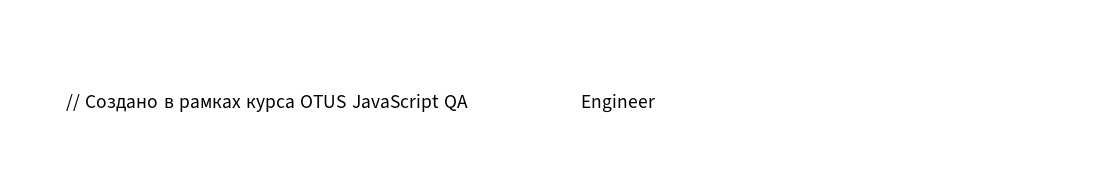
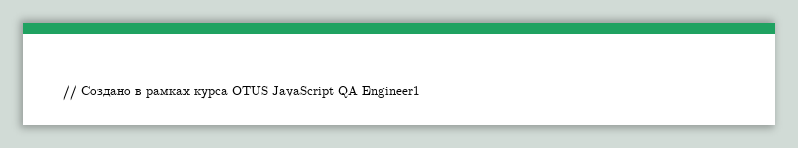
- // Создано в рамках курса OTUS JavaScript QA Engineer
+ // Создано в рамках курса OTUS JavaScript QA Engineer1

